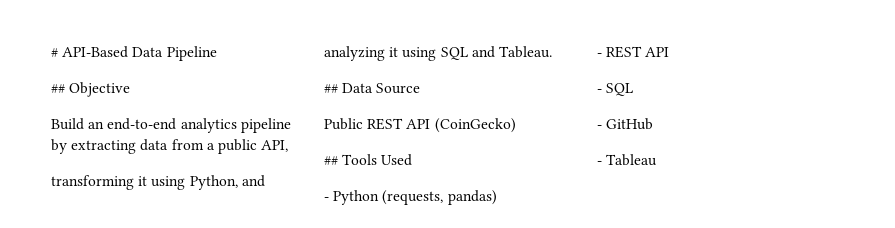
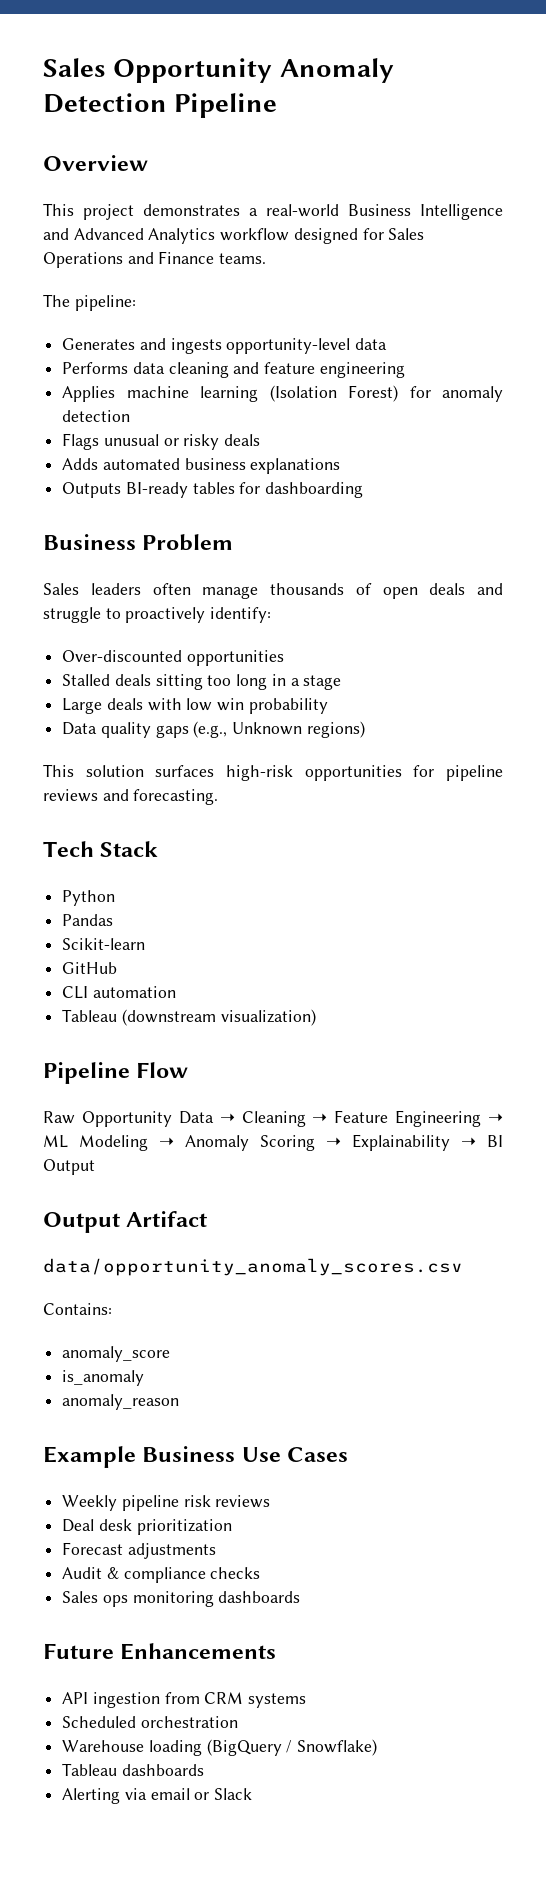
- # API-Based Data Pipeline
- ## Objective
- Build an end-to-end analytics pipeline by extracting data from a public API,
- transforming it using Python, and analyzing it using SQL and Tableau.
- ## Data Source
- Public REST API (CoinGecko)
- ## Tools Used
- - Python (requests, pandas)
- - REST API
- - SQL
- - GitHub
- - Tableau
+ Sales Opportunity Anomaly Detection Pipeline
+ Overview
+ This project demonstrates a real-world Business Intelligence and Advanced Analytics workflow designed for Sales Operations and Finance teams.
+ The pipeline:
+ Generates and ingests opportunity-level data
+ Performs data cleaning and feature engineering
+ Applies machine learning (Isolation Forest) for anomaly detection
+ Flags unusual or risky deals
+ Adds automated business explanations
+ Outputs BI-ready tables for dashboarding
+ Business Problem
+ Sales leaders often manage thousands of open deals and struggle to proactively identify:
+ Over-discounted opportunities
+ Stalled deals sitting too long in a stage
+ Large deals with low win probability
+ Data quality gaps (e.g., Unknown regions)
+ This solution surfaces high-risk opportunities for pipeline reviews and forecasting.
+ Tech Stack
+ Python
+ Pandas
+ Scikit-learn
+ GitHub
+ CLI automation
+ Tableau (downstream visualization)
+ Pipeline Flow
+ Raw Opportunity Data ➝ Cleaning ➝ Feature Engineering ➝ ML Modeling ➝ Anomaly Scoring ➝ Explainability ➝ BI Output
+ Output Artifact
+ data/opportunity_anomaly_scores.csv
+ Contains:
+ anomaly_score
+ is_anomaly
+ anomaly_reason
+ Example Business Use Cases
+ Weekly pipeline risk reviews
+ Deal desk prioritization
+ Forecast adjustments
+ Audit & compliance checks
+ Sales ops monitoring dashboards
+ Future Enhancements
+ API ingestion from CRM systems
+ Scheduled orchestration
+ Warehouse loading (BigQuery / Snowflake)
+ Tableau dashboards
+ Alerting via email or Slack

